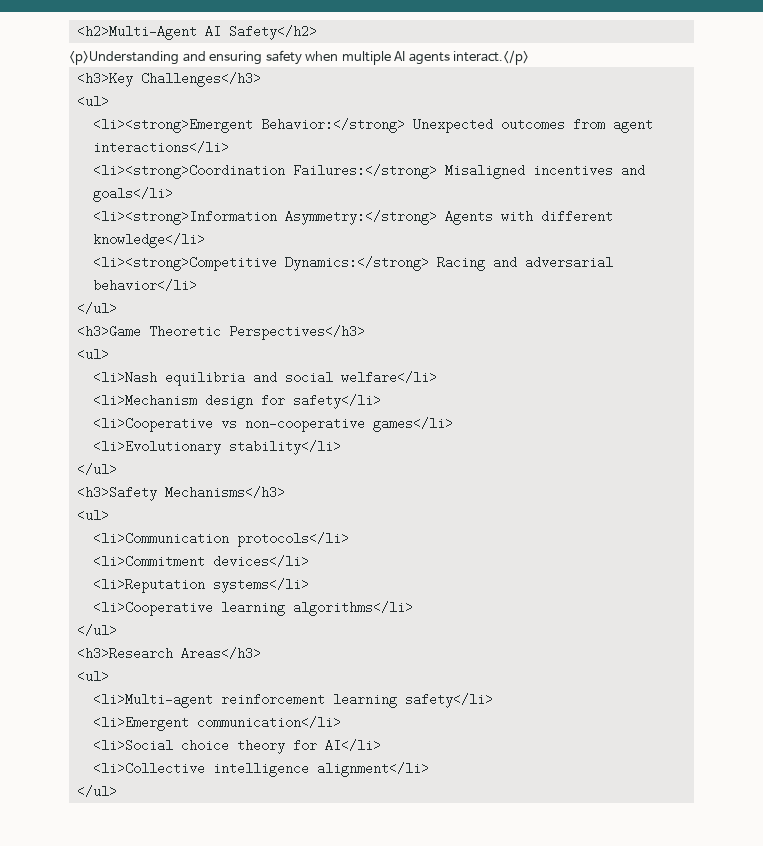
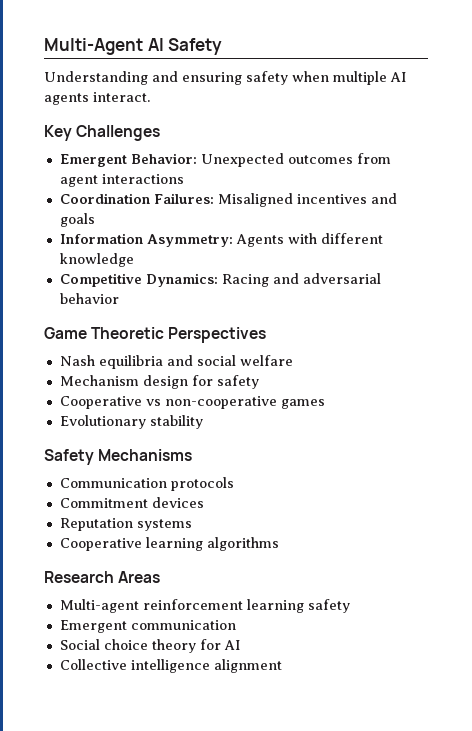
- <h2>Multi-Agent AI Safety</h2>
- <p>Understanding and ensuring safety when multiple AI agents interact.</p>
- <h3>Key Challenges</h3>
- <ul>
- <li><strong>Emergent Behavior:</strong> Unexpected outcomes from agent interactions</li>
- <li><strong>Coordination Failures:</strong> Misaligned incentives and goals</li>
- <li><strong>Information Asymmetry:</strong> Agents with different knowledge</li>
- <li><strong>Competitive Dynamics:</strong> Racing and adversarial behavior</li>
- </ul>
- <h3>Game Theoretic Perspectives</h3>
- <ul>
- <li>Nash equilibria and social welfare</li>
- <li>Mechanism design for safety</li>
- <li>Cooperative vs non-cooperative games</li>
- <li>Evolutionary stability</li>
- </ul>
- <h3>Safety Mechanisms</h3>
- <ul>
- <li>Communication protocols</li>
- <li>Commitment devices</li>
- <li>Reputation systems</li>
- <li>Cooperative learning algorithms</li>
- </ul>
- <h3>Research Areas</h3>
- <ul>
- <li>Multi-agent reinforcement learning safety</li>
- <li>Emergent communication</li>
- <li>Social choice theory for AI</li>
- <li>Collective intelligence alignment</li>
- </ul>
+ Multi-Agent AI Safety
+ Understanding and ensuring safety when multiple AI agents interact.
+ Key Challenges
+ Emergent Behavior: Unexpected outcomes from agent interactions
+ Coordination Failures: Misaligned incentives and goals
+ Information Asymmetry: Agents with different knowledge
+ Competitive Dynamics: Racing and adversarial behavior
+ Game Theoretic Perspectives
+ Nash equilibria and social welfare
+ Mechanism design for safety
+ Cooperative vs non-cooperative games
+ Evolutionary stability
+ Safety Mechanisms
+ Communication protocols
+ Commitment devices
+ Reputation systems
+ Cooperative learning algorithms
+ Research Areas
+ Multi-agent reinforcement learning safety
+ Emergent communication
+ Social choice theory for AI
+ Collective intelligence alignment

